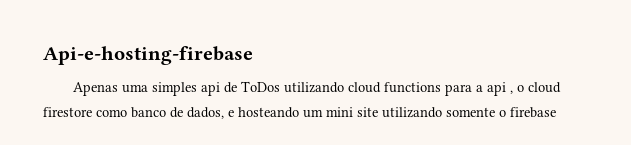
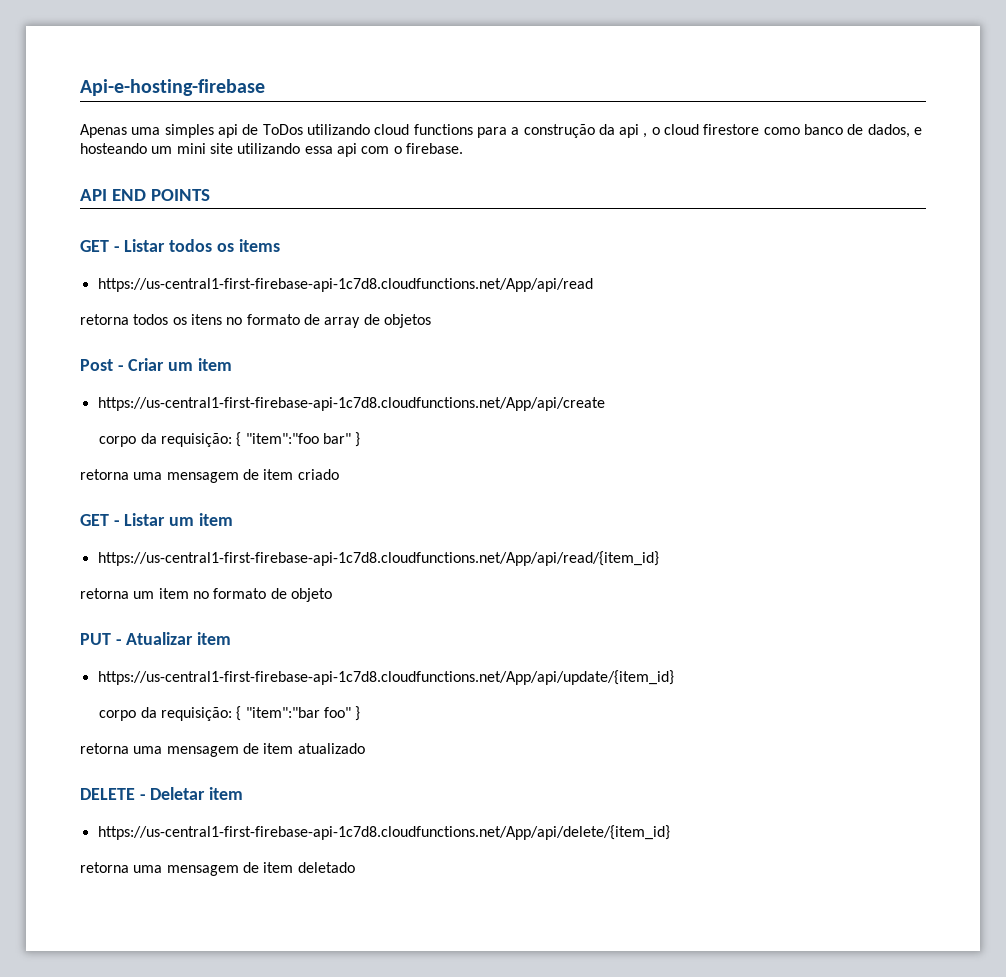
- Apenas uma simples api de ToDos utilizando cloud functions para a api , o cloud firestore como banco de dados, e hosteando um mini site utilizando somente o firebase
+ Apenas uma simples api de ToDos utilizando cloud functions para a construção da api , o cloud firestore como banco de dados, e hosteando um mini site utilizando essa api com o firebase.
+ API END POINTS
+ GET - Listar todos os items
+ https://us-central1-first-firebase-api-1c7d8.cloudfunctions.net/App/api/read
+ retorna todos os itens no formato de array de objetos
+ Post - Criar um item
+ https://us-central1-first-firebase-api-1c7d8.cloudfunctions.net/App/api/create
+ corpo da requisição: { "item":"foo bar" }
+ retorna uma mensagem de item criado
+ GET - Listar um item
+ https://us-central1-first-firebase-api-1c7d8.cloudfunctions.net/App/api/read/{item_id}
+ retorna um item no formato de objeto
+ PUT - Atualizar item
+ https://us-central1-first-firebase-api-1c7d8.cloudfunctions.net/App/api/update/{item_id}
+ corpo da requisição: { "item":"bar foo" }
+ retorna uma mensagem de item atualizado
+ DELETE - Deletar item
+ https://us-central1-first-firebase-api-1c7d8.cloudfunctions.net/App/api/delete/{item_id}
+ retorna uma mensagem de item deletado

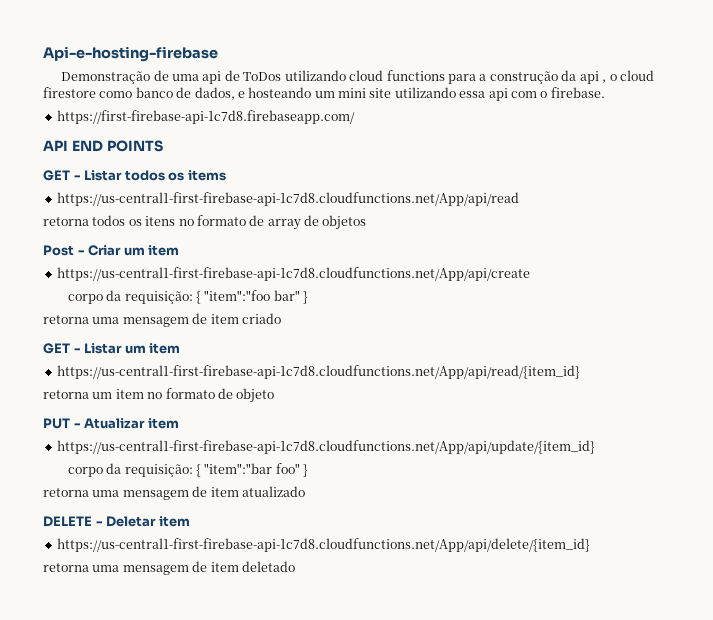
- Apenas uma simples api de ToDos utilizando cloud functions para a construção da api , o cloud firestore como banco de dados, e hosteando um mini site utilizando essa api com o firebase.
+ Demonstração de uma api de ToDos utilizando cloud functions para a construção da api , o cloud firestore como banco de dados, e hosteando um mini site utilizando essa api com o firebase.
+ https://first-firebase-api-1c7d8.firebaseapp.com/

